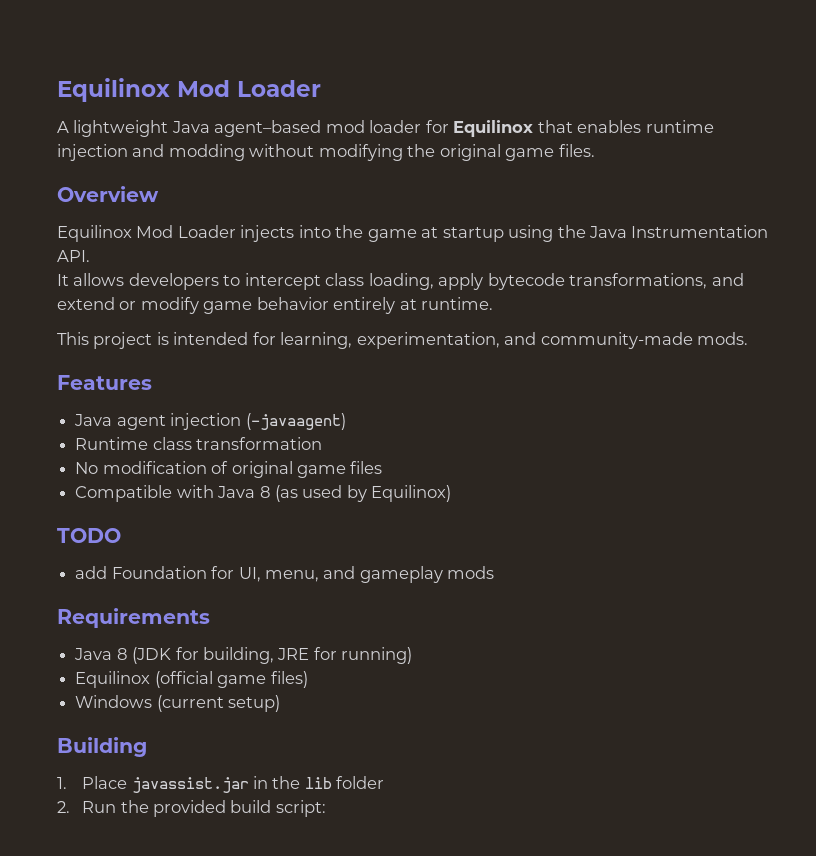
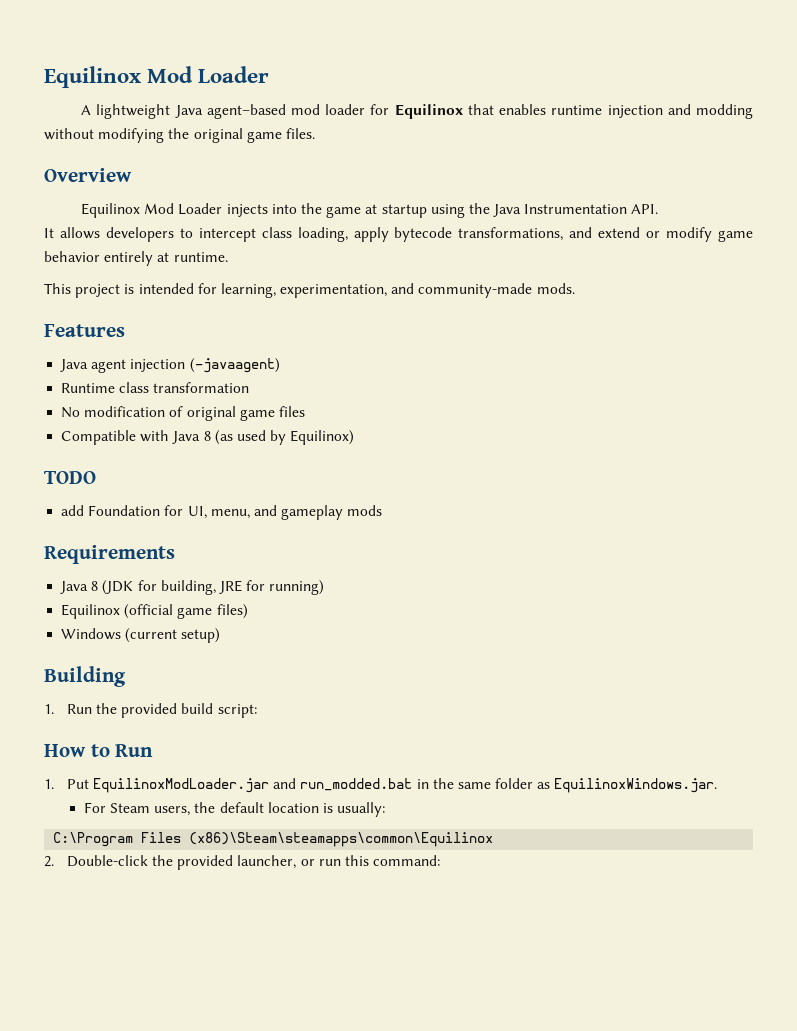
- 1. Place javassist.jar in the lib folder
- 2. Run the provided build script:
+ 1. Run the provided build script:
+ How to Run
+ 1. Put EquilinoxModLoader.jar and run_modded.bat in the same folder as EquilinoxWindows.jar.
+ For Steam users, the default location is usually:
+ C:\Program Files (x86)\Steam\steamapps\common\Equilinox
+ 2. Double-click the provided launcher, or run this command:

